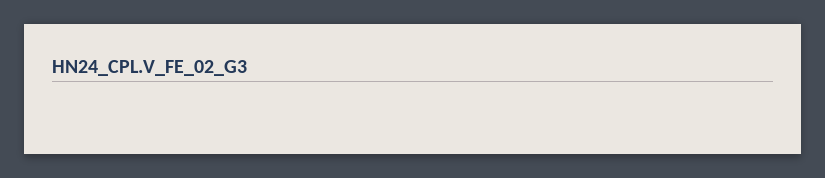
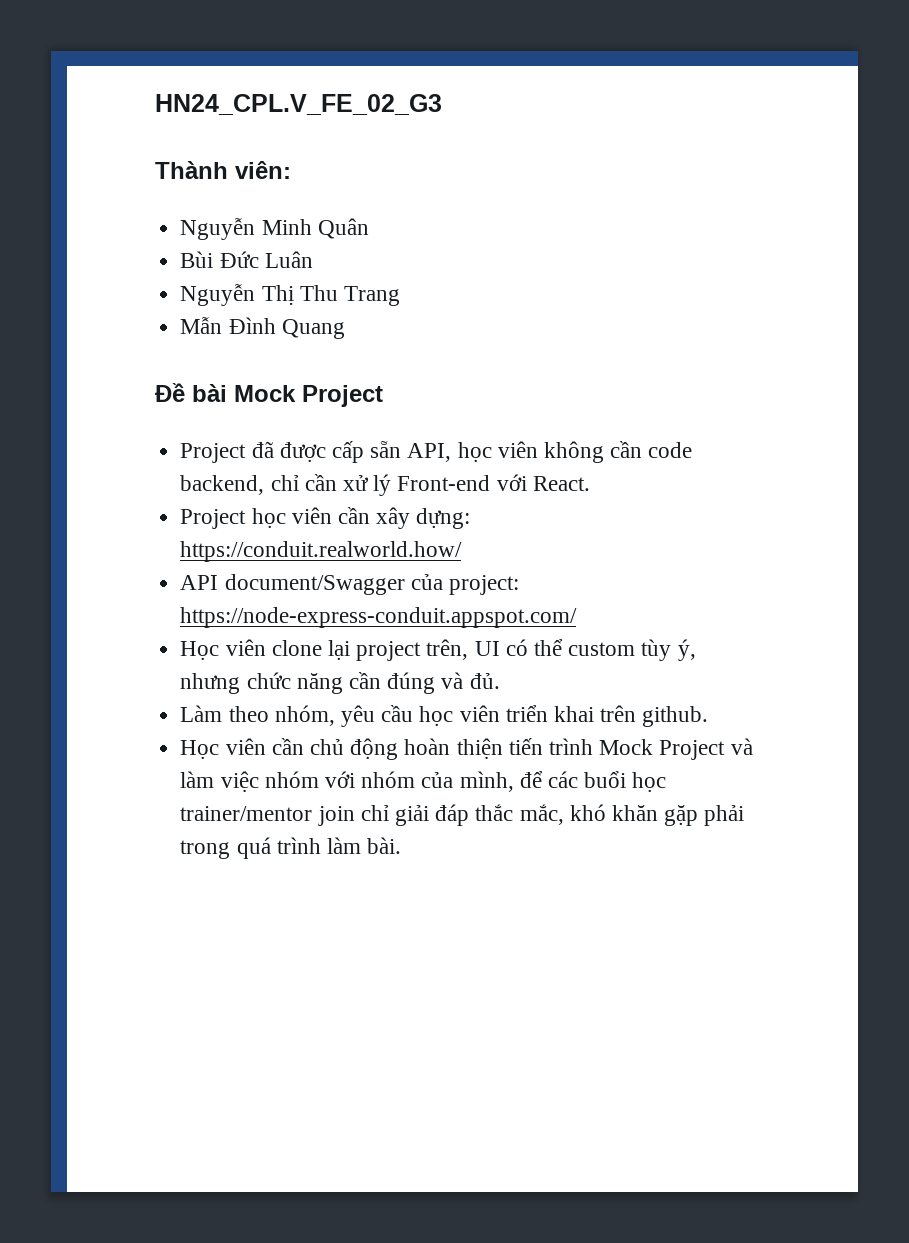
+ Thành viên:
+ Nguyễn Minh Quân
+ Bùi Đức Luân
+ Nguyễn Thị Thu Trang
+ Mẫn Đình Quang
+ Đề bài Mock Project
+ Project đã được cấp sẵn API, học viên không cần code backend, chỉ cần xử lý Front-end với React.
+ Project học viên cần xây dựng: https://conduit.realworld.how/
+ API document/Swagger của project: https://node-express-conduit.appspot.com/
+ Học viên clone lại project trên, UI có thể custom tùy ý, nhưng chức năng cần đúng và đủ.
+ Làm theo nhóm, yêu cầu học viên triển khai trên github.
+ Học viên cần chủ động hoàn thiện tiến trình Mock Project và làm việc nhóm với nhóm của mình, để các buổi học trainer/mentor join chỉ giải đáp thắc mắc, khó khăn gặp phải trong quá trình làm bài.

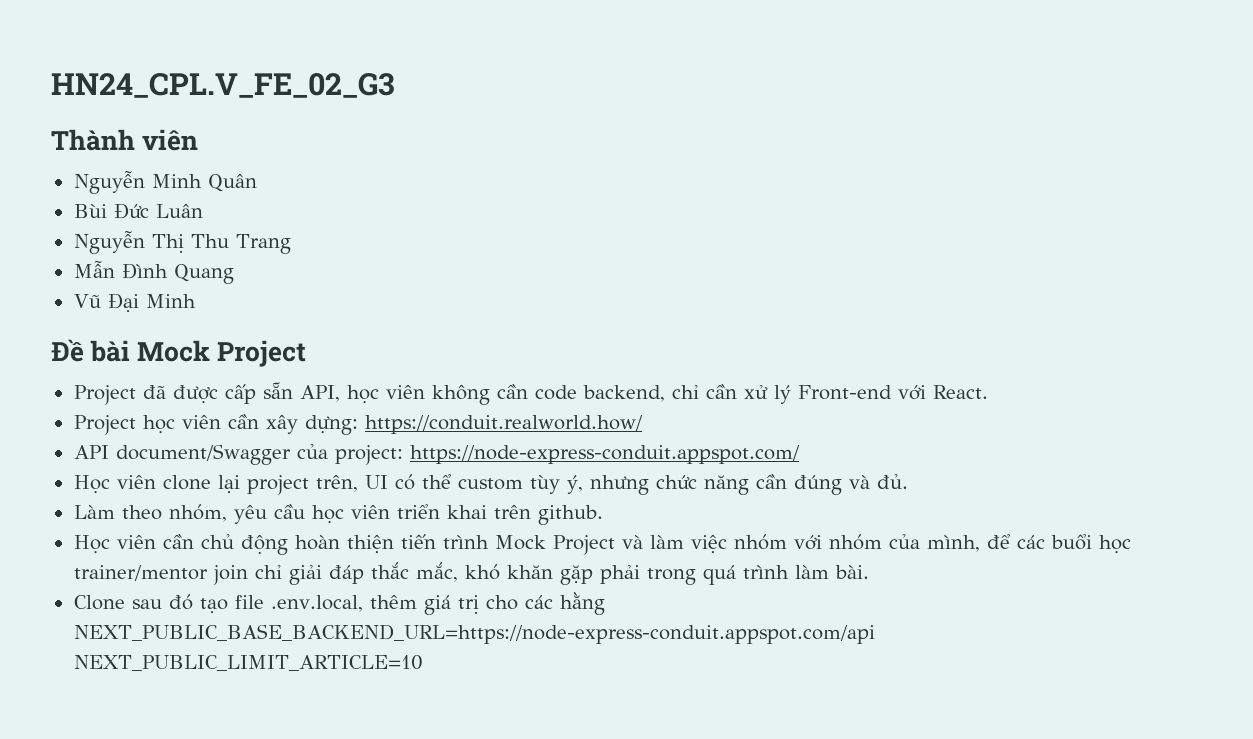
- Thành viên:
+ Thành viên
+ Vũ Đại Minh
+ Clone sau đó tạo file .env.local, thêm giá trị cho các hằng NEXT_PUBLIC_BASE_BACKEND_URL=https://node-express-conduit.appspot.com/api NEXT_PUBLIC_LIMIT_ARTICLE=10

